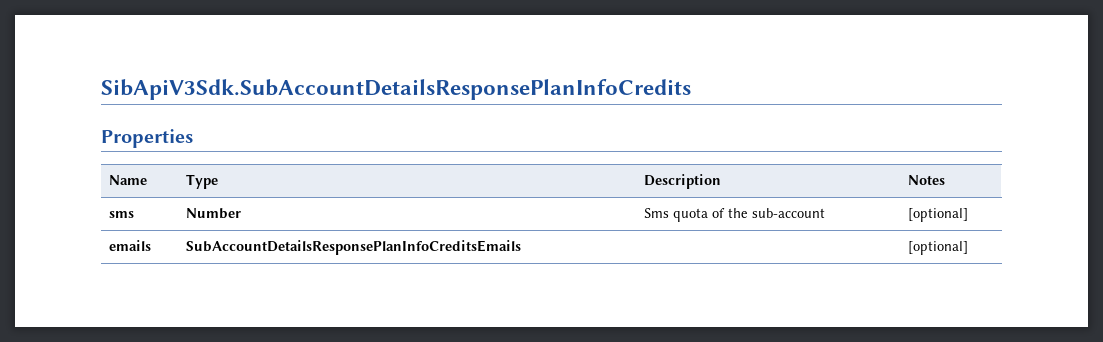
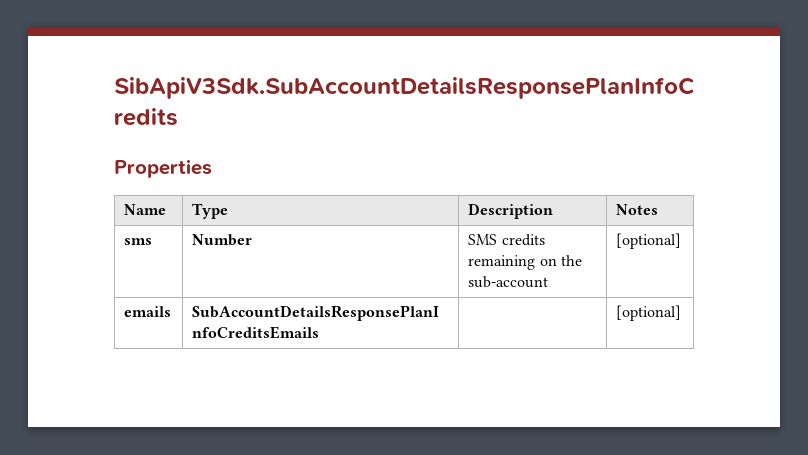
- sms | Number | Sms quota of the sub-account | [optional]
+ sms | Number | SMS credits remaining on the sub-account | [optional]

